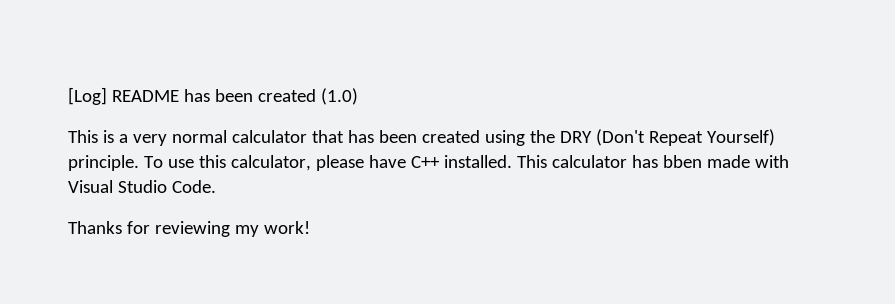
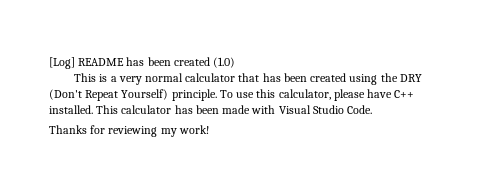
- This calculator has bben made with Visual Studio Code.
+ This calculator has been made with Visual Studio Code.

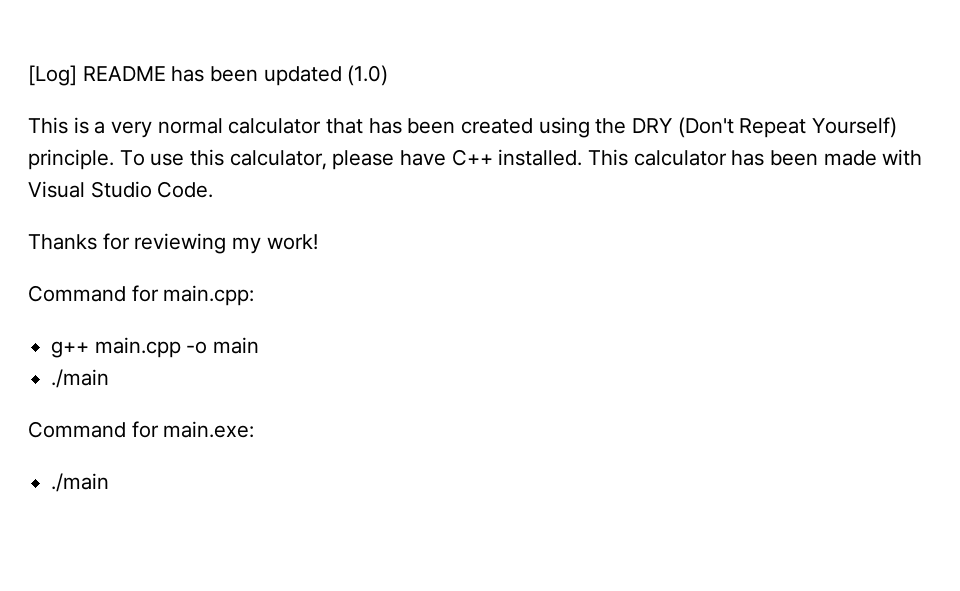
- [Log] README has been created (1.0)
+ [Log] README has been updated (1.0)
+ Command for main.cpp:
+ g++ main.cpp -o main
+ ./main
+ Command for main.exe:
+ ./main

